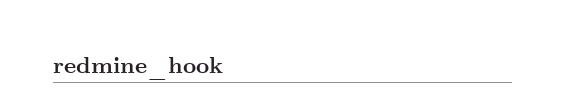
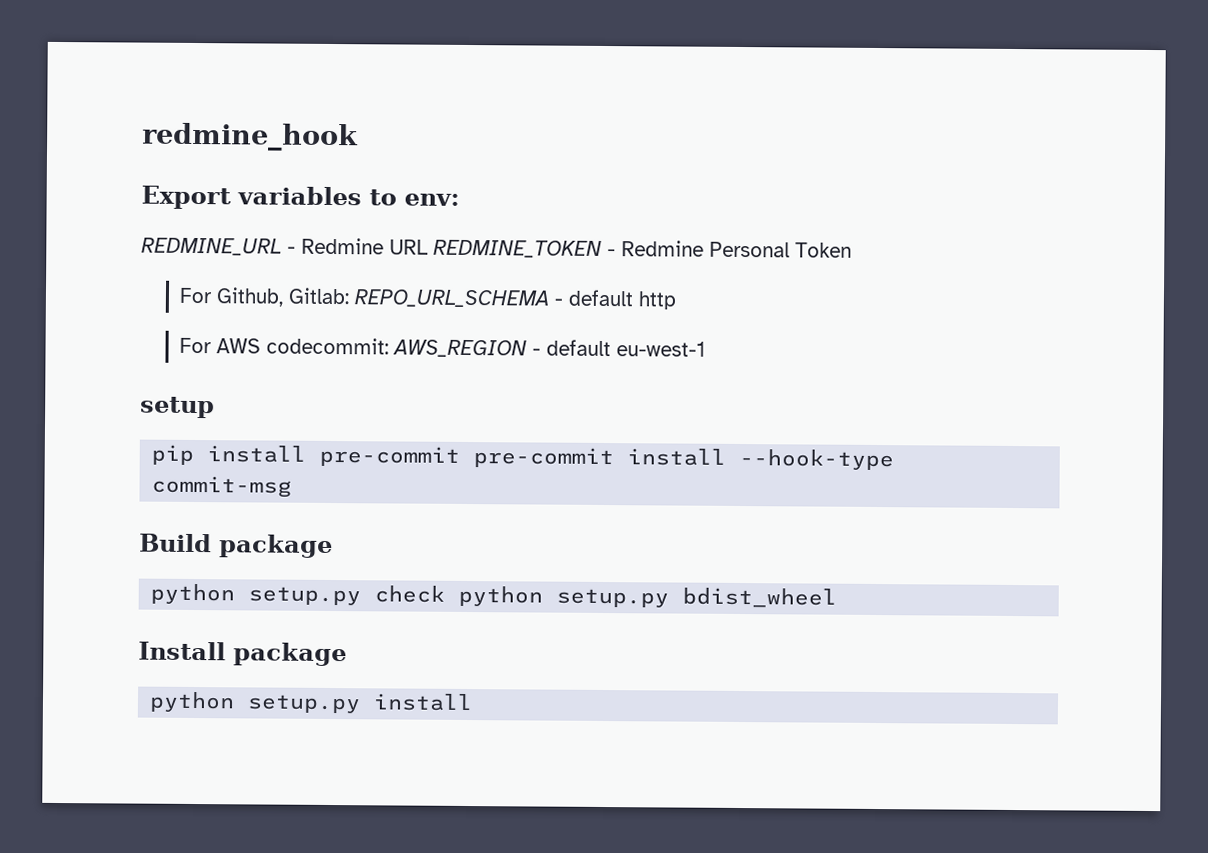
+ Export variables to env:
+ REDMINE_URL - Redmine URL REDMINE_TOKEN - Redmine Personal Token
+ For Github, Gitlab: REPO_URL_SCHEMA - default http
+ For AWS codecommit: AWS_REGION - default eu-west-1
+ setup
+ pip install pre-commit pre-commit install --hook-type commit-msg
+ Build package
+ python setup.py check python setup.py bdist_wheel
+ Install package
+ python setup.py install

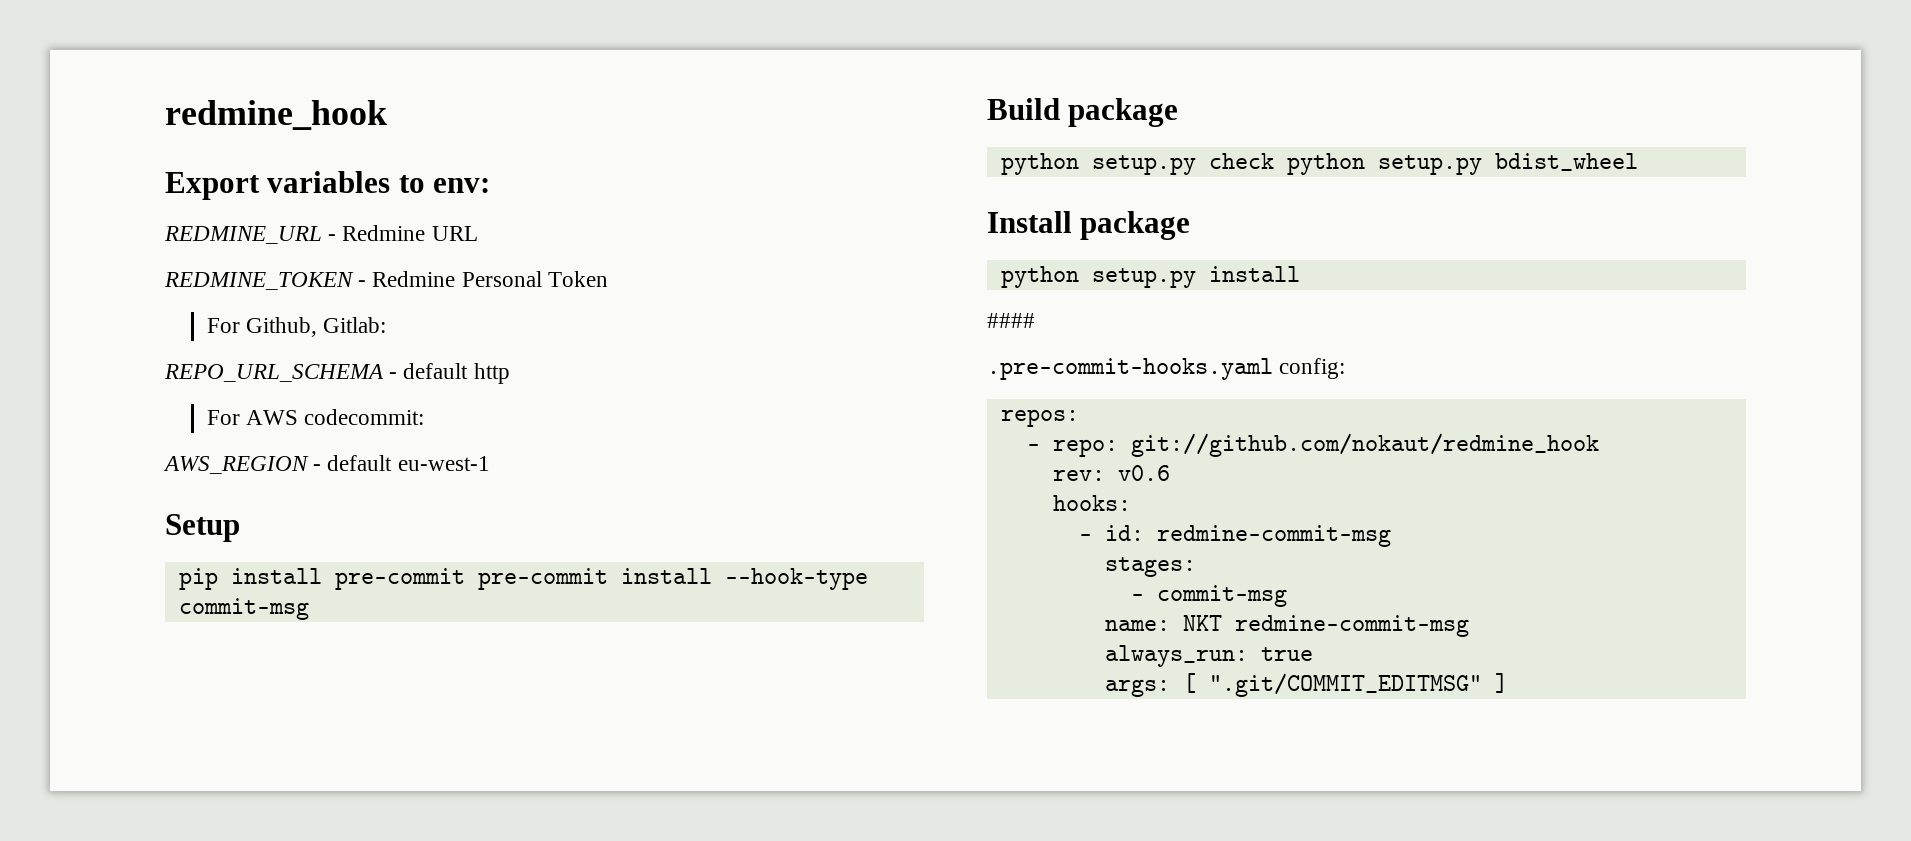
- REDMINE_URL - Redmine URL REDMINE_TOKEN - Redmine Personal Token
+ REDMINE_URL - Redmine URL
+ REDMINE_TOKEN - Redmine Personal Token
- For Github, Gitlab: REPO_URL_SCHEMA - default http
+ For Github, Gitlab:
+ REPO_URL_SCHEMA - default http
- For AWS codecommit: AWS_REGION - default eu-west-1
+ For AWS codecommit:
+ AWS_REGION - default eu-west-1
- setup
+ Setup
+ ####
+ .pre-commit-hooks.yaml config:
+ repos:
+ - repo: git://github.com/nokaut/redmine_hook
+ rev: v0.6
+ hooks:
+ - id: redmine-commit-msg
+ stages:
+ - commit-msg
+ name: NKT redmine-commit-msg
+ always_run: true
+ args: [ ".git/COMMIT_EDITMSG" ]

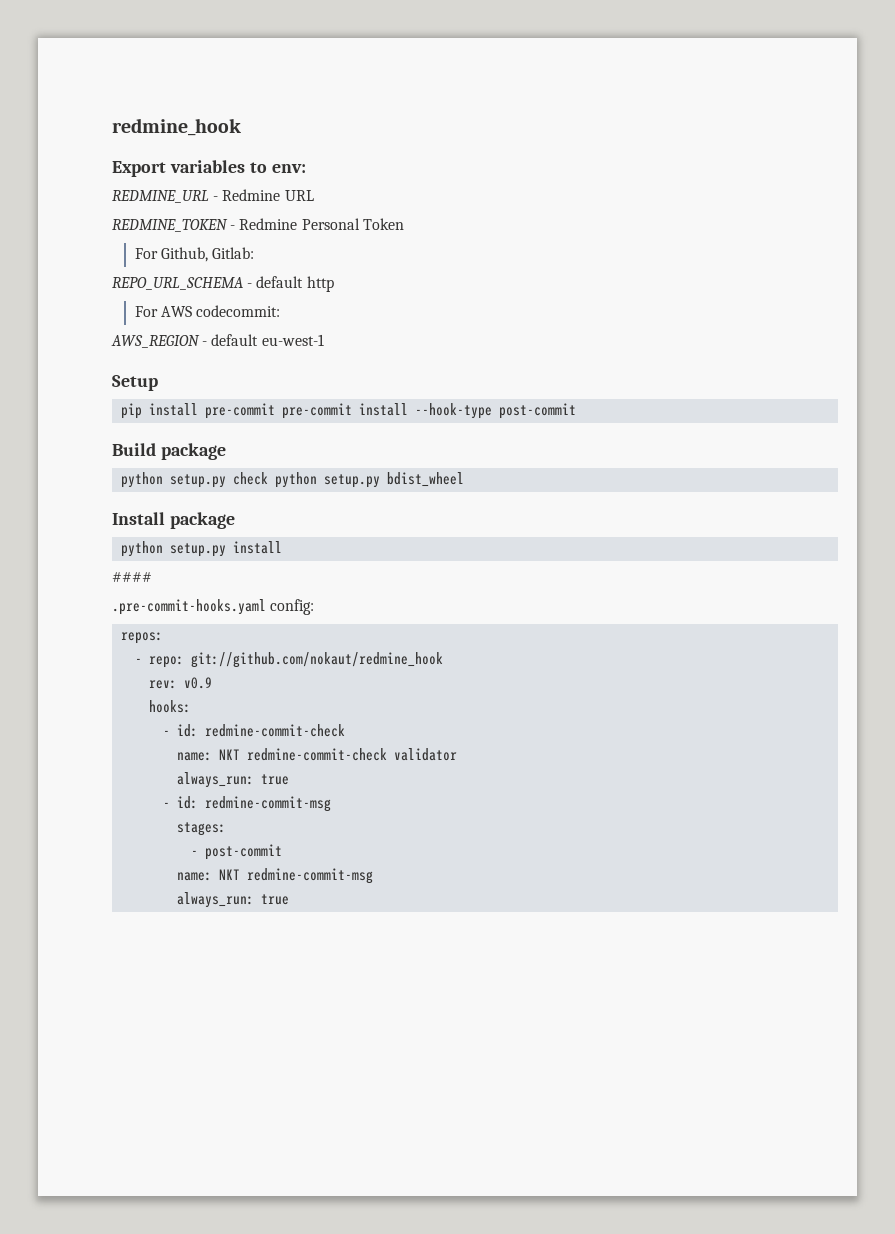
- pip install pre-commit pre-commit install --hook-type commit-msg
+ pip install pre-commit pre-commit install --hook-type post-commit
- rev: v0.6
+ rev: v0.9
+ - id: redmine-commit-check
+ name: NKT redmine-commit-check validator
+ always_run: true
- - commit-msg
+ - post-commit
- args: [ ".git/COMMIT_EDITMSG" ]

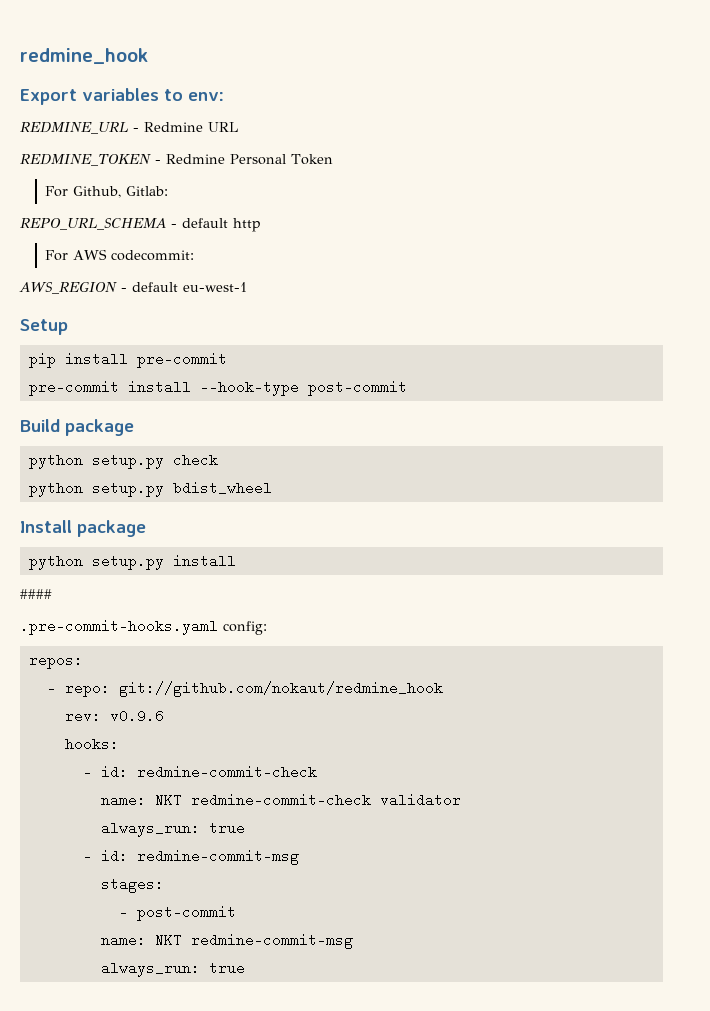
- pip install pre-commit pre-commit install --hook-type post-commit
+ pip install pre-commit
+ pre-commit install --hook-type post-commit
- python setup.py check python setup.py bdist_wheel
+ python setup.py check
+ python setup.py bdist_wheel
- rev: v0.9
+ rev: v0.9.6

